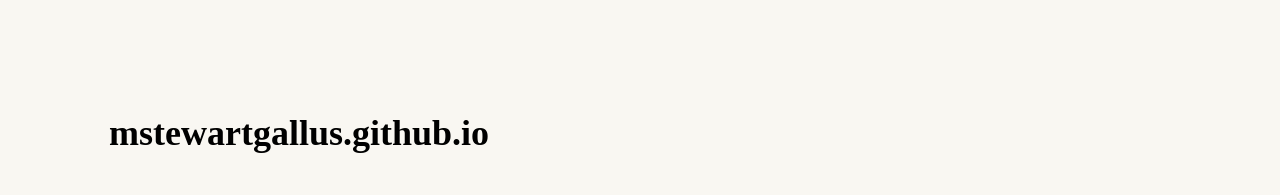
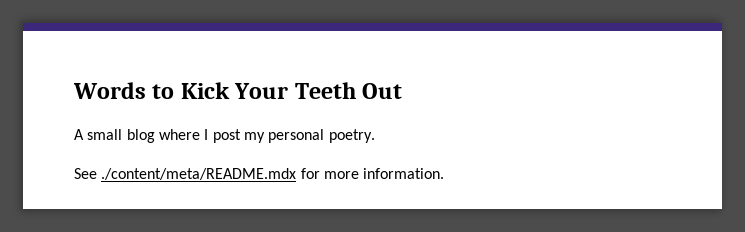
- mstewartgallus.github.io
+ Words to Kick Your Teeth Out
+ A small blog where I post my personal poetry.
+ See ./content/meta/README.mdx for more information.

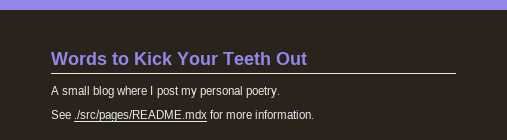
- See ./content/meta/README.mdx for more information.
+ See ./src/pages/README.mdx for more information.

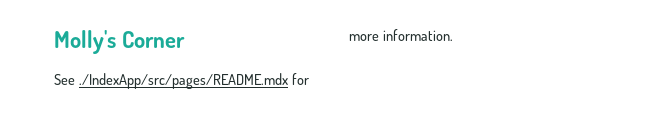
- Words to Kick Your Teeth Out
- A small blog where I post my personal poetry.
+ Molly's Corner
- See ./src/pages/README.mdx for more information.
+ See ./IndexApp/src/pages/README.mdx for more information.

